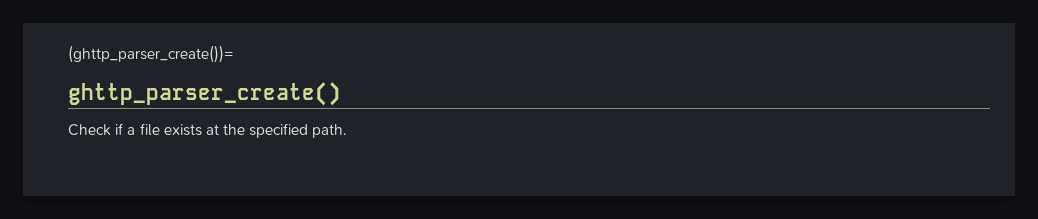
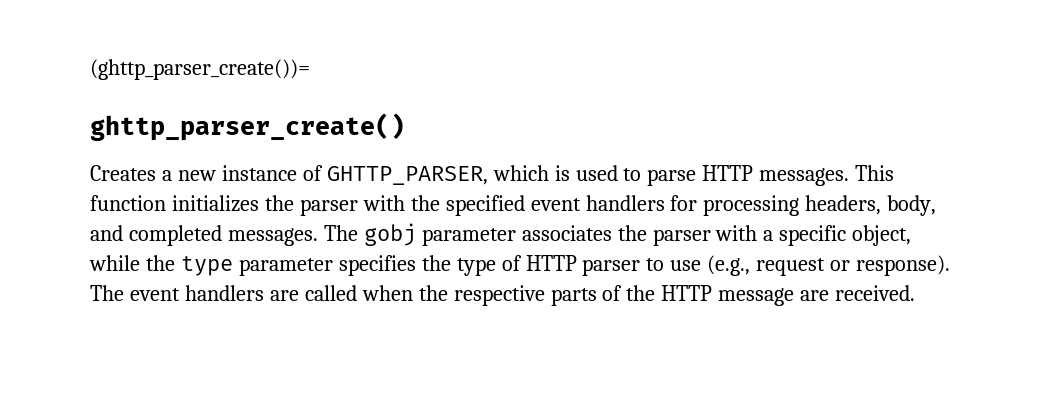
- Check if a file exists at the specified path.
+ Creates a new instance of GHTTP_PARSER, which is used to parse HTTP messages. This function initializes the parser with the specified event handlers for processing headers, body, and completed messages. The gobj parameter associates the parser with a specific object, while the type parameter specifies the type of HTTP parser to use (e.g., request or response). The event handlers are called when the respective parts of the HTTP message are received.

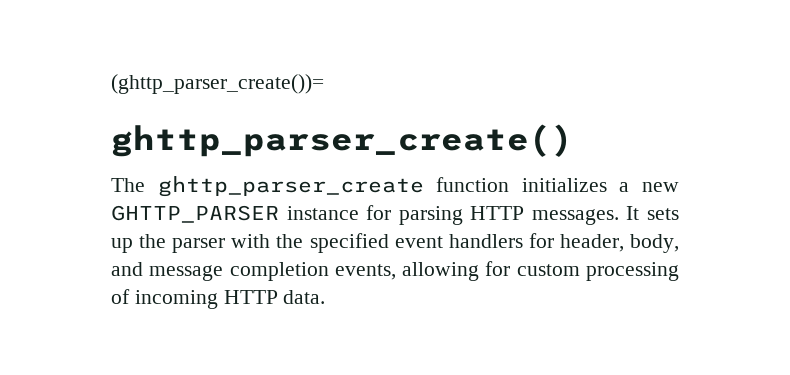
- Creates a new instance of GHTTP_PARSER, which is used to parse HTTP messages. This function initializes the parser with the specified event handlers for processing headers, body, and completed messages. The gobj parameter associates the parser with a specific object, while the type parameter specifies the type of HTTP parser to use (e.g., request or response). The event handlers are called when the respective parts of the HTTP message are received.
+ The ghttp_parser_create function initializes a new GHTTP_PARSER instance for parsing HTTP messages. It sets up the parser with the specified event handlers for header, body, and message completion events, allowing for custom processing of incoming HTTP data.

